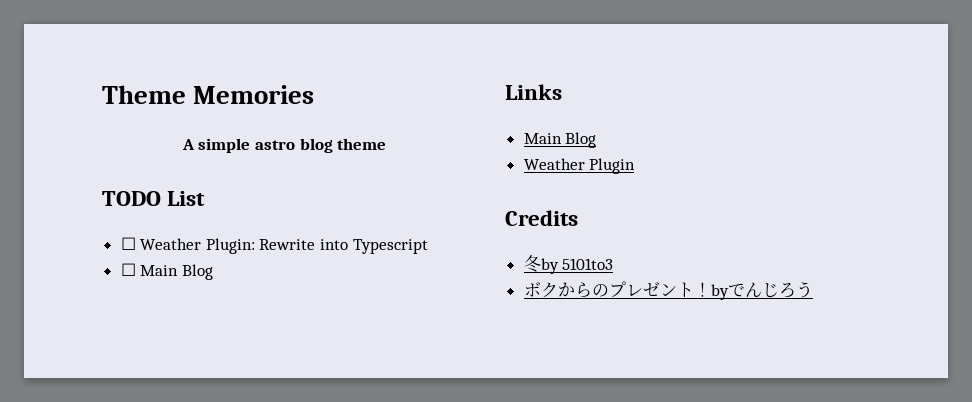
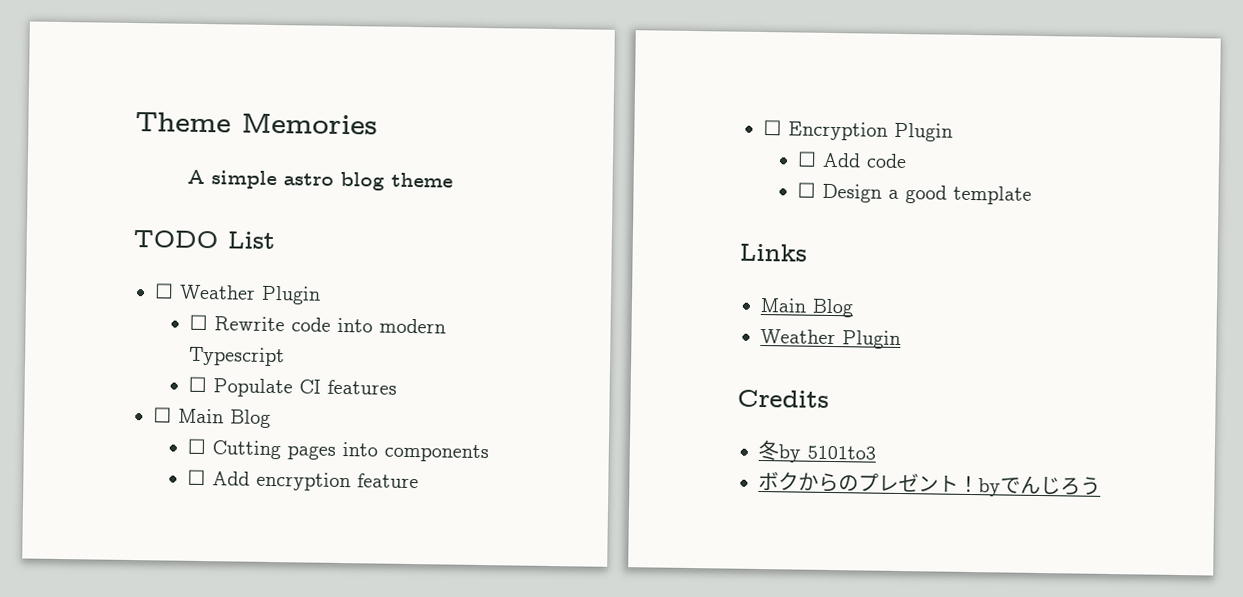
- ☐ Weather Plugin: Rewrite into Typescript
+ ☐ Weather Plugin
+ ☐ Rewrite code into modern Typescript
+ ☐ Populate CI features
  ☐ Main Blog
+ ☐ Cutting pages into components
+ ☐ Add encryption feature
+ ☐ Encryption Plugin
+ ☐ Add code
+ ☐ Design a good template

